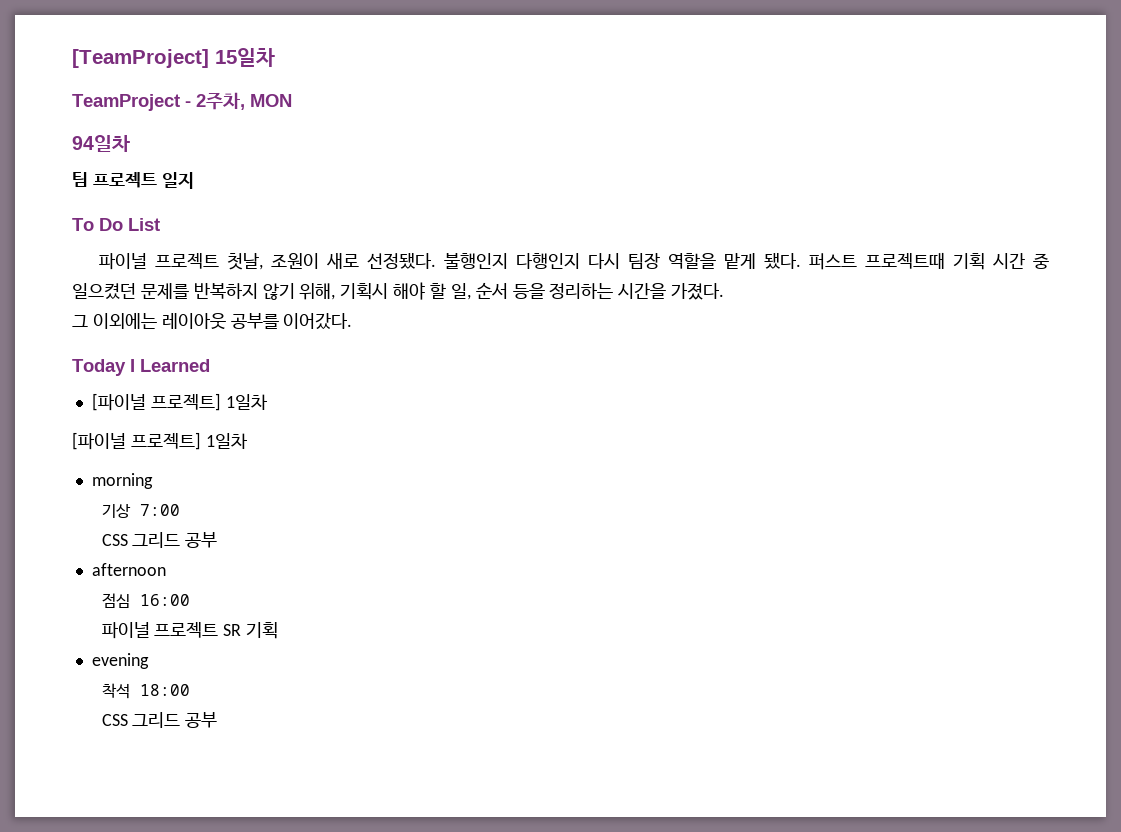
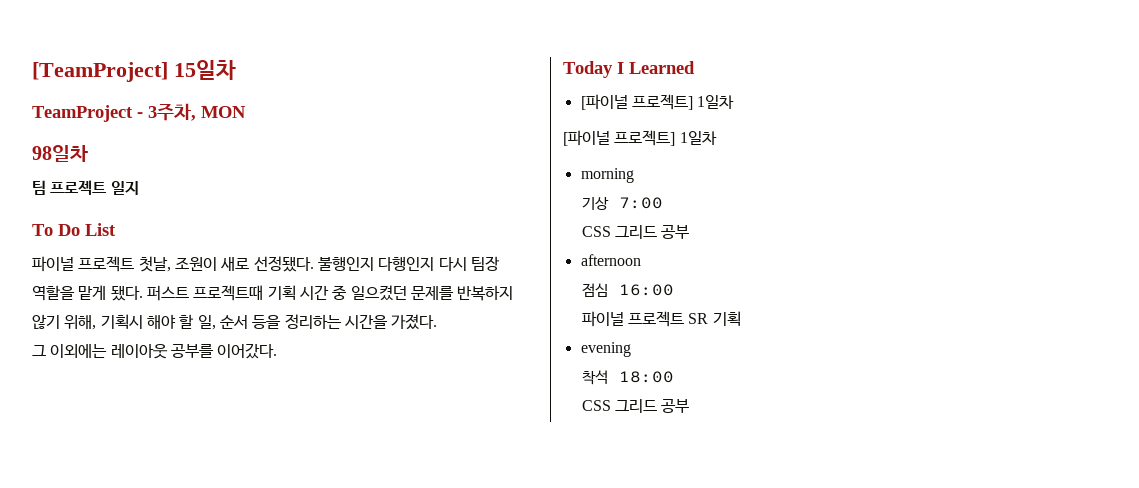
- TeamProject - 2주차, MON
+ TeamProject - 3주차, MON
- 94일차
+ 98일차

